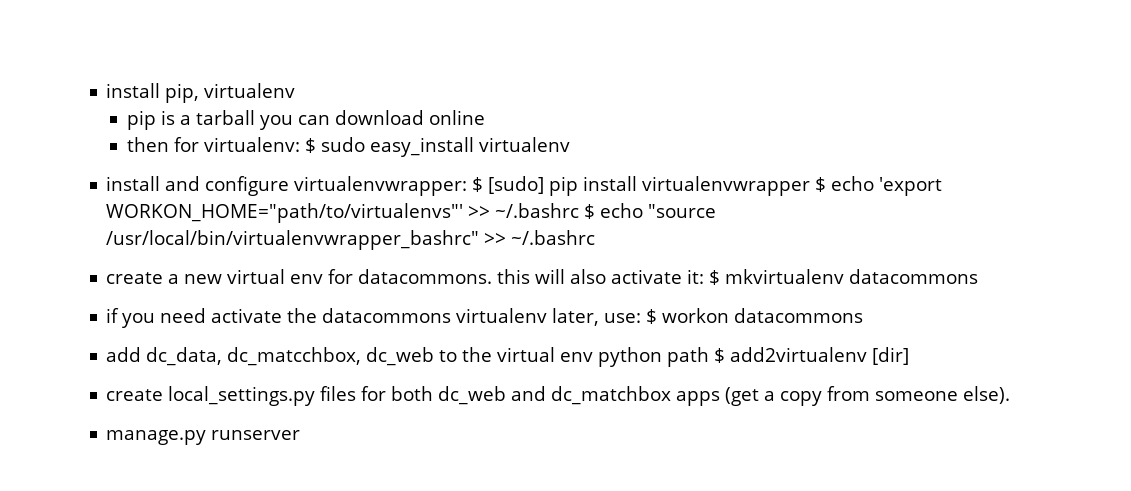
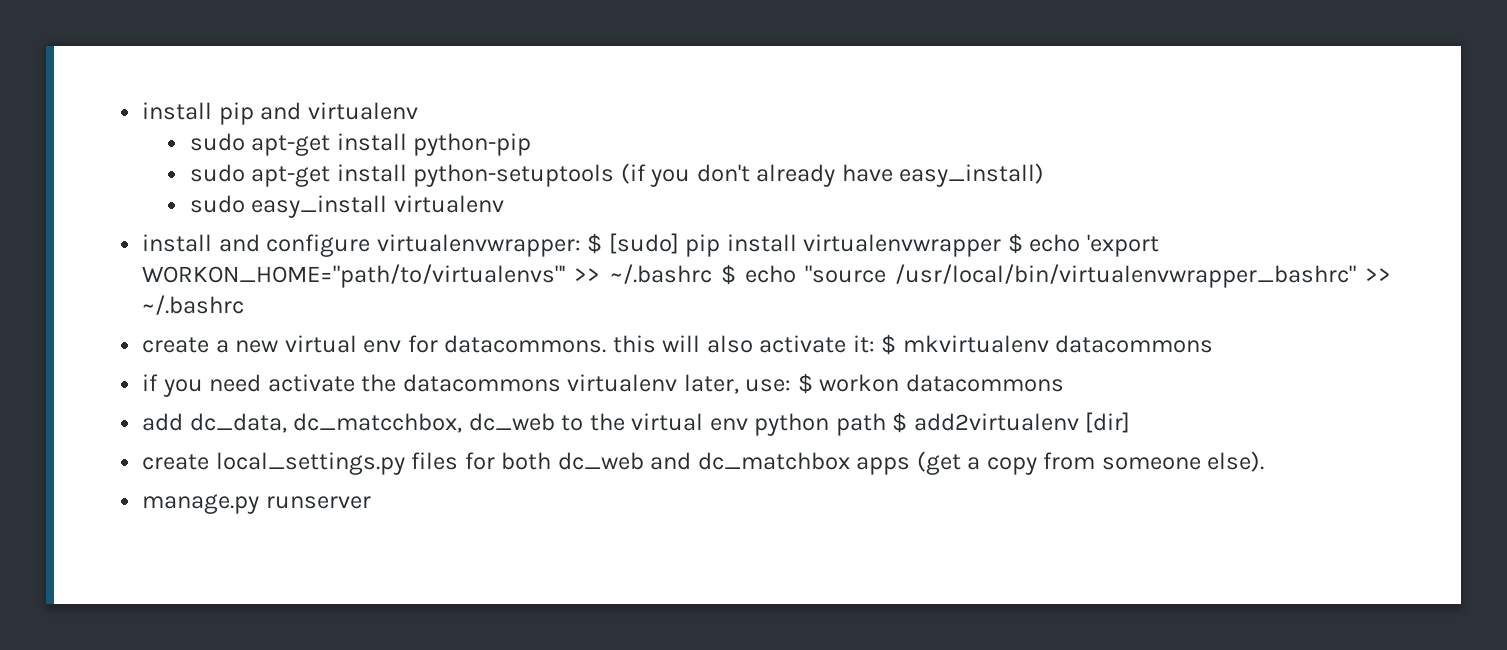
- install pip, virtualenv
- pip is a tarball you can download online
- then for virtualenv: $ sudo easy_install virtualenv
+ install pip and virtualenv
+ sudo apt-get install python-pip
+ sudo apt-get install python-setuptools (if you don't already have easy_install)
+ sudo easy_install virtualenv

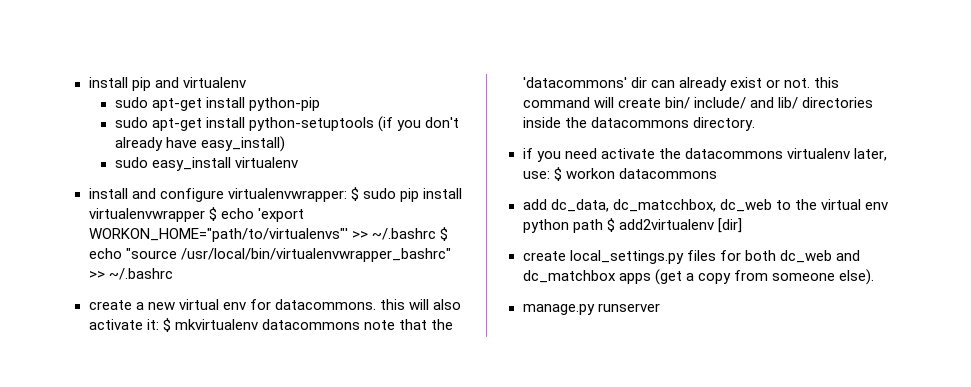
- install and configure virtualenvwrapper: $ [sudo] pip install virtualenvwrapper $ echo 'export WORKON_HOME="path/to/virtualenvs"' >> ~/.bashrc $ echo "source /usr/local/bin/virtualenvwrapper_bashrc" >> ~/.bashrc
+ install and configure virtualenvwrapper: $ sudo pip install virtualenvwrapper $ echo 'export WORKON_HOME="path/to/virtualenvs"' >> ~/.bashrc $ echo "source /usr/local/bin/virtualenvwrapper_bashrc" >> ~/.bashrc
- create a new virtual env for datacommons. this will also activate it: $ mkvirtualenv datacommons
+ create a new virtual env for datacommons. this will also activate it: $ mkvirtualenv datacommons note that the 'datacommons' dir can already exist or not. this command will create bin/ include/ and lib/ directories inside the datacommons directory.

